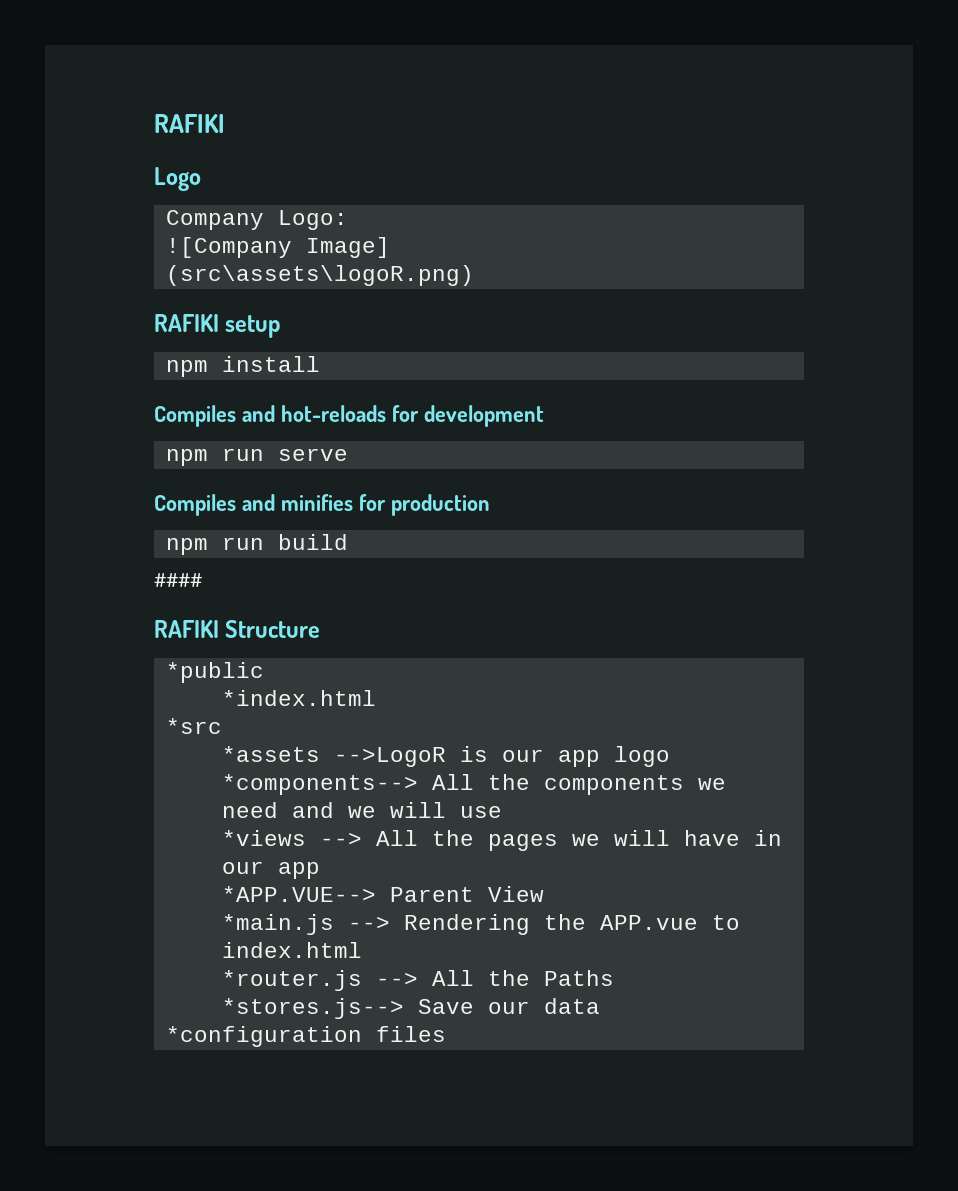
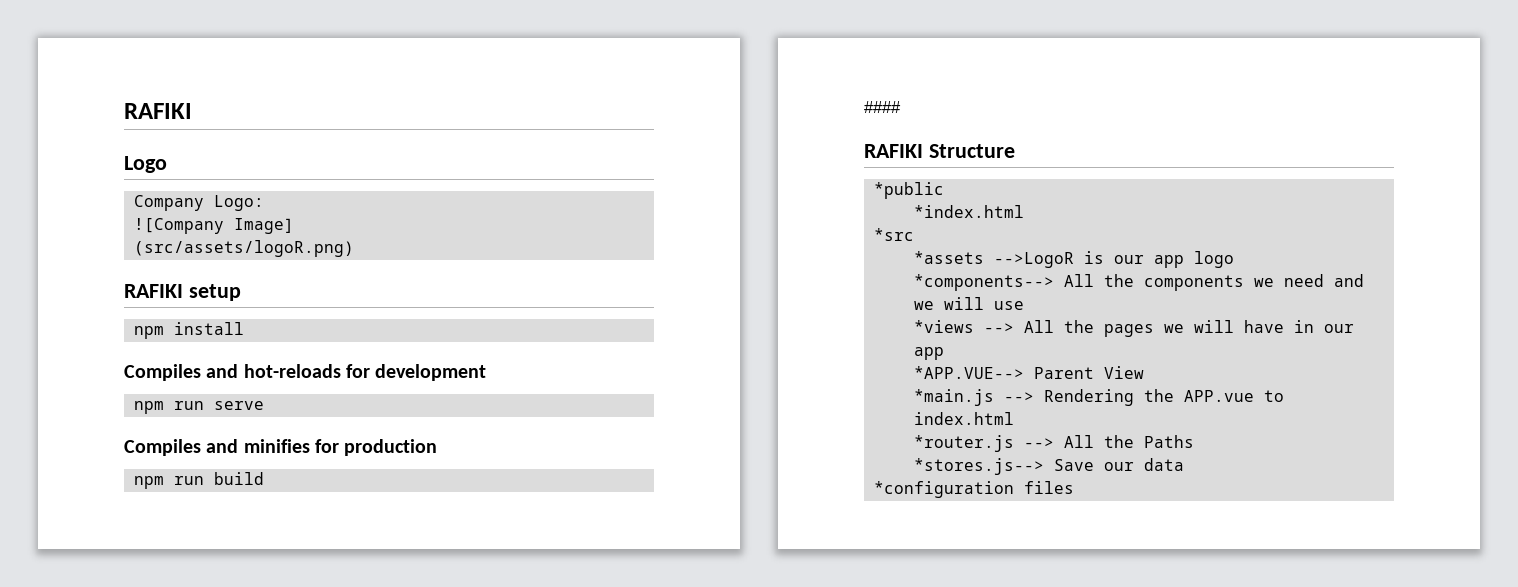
- (src\assets\logoR.png)
+ (src/assets/logoR.png)

